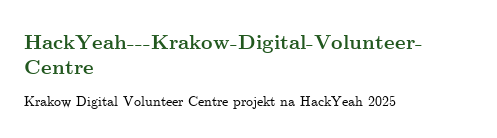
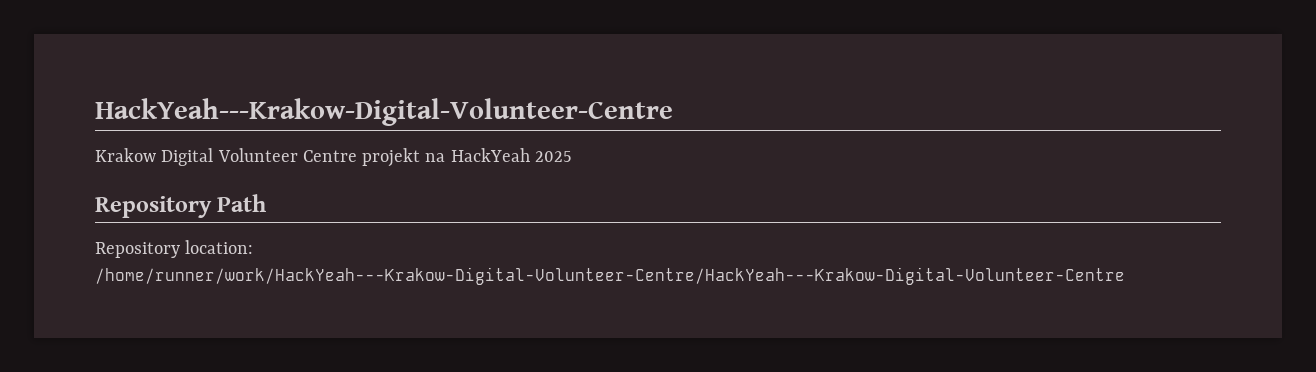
+ Repository Path
+ Repository location: /home/runner/work/HackYeah---Krakow-Digital-Volunteer-Centre/HackYeah---Krakow-Digital-Volunteer-Centre

